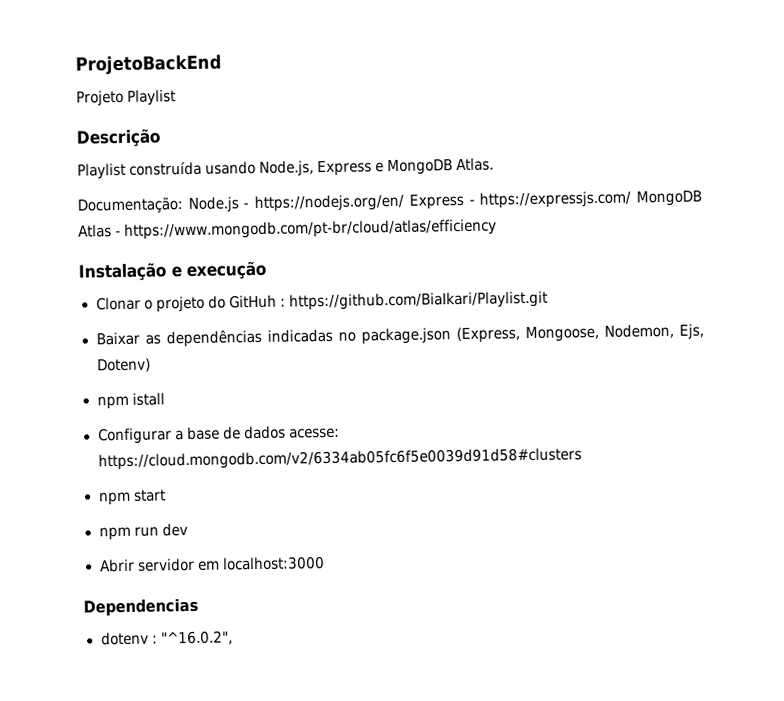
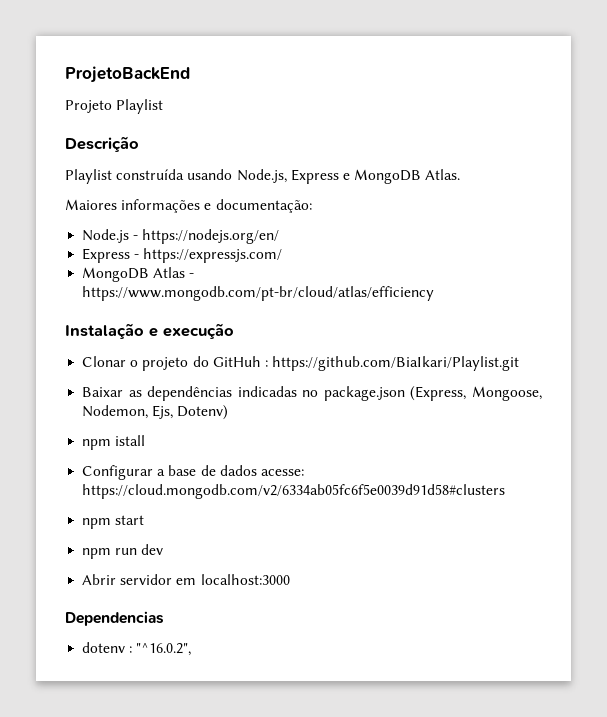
- Documentação: Node.js - https://nodejs.org/en/ Express - https://expressjs.com/ MongoDB Atlas - https://www.mongodb.com/pt-br/cloud/atlas/efficiency
+ Maiores informações e documentação:
+ Node.js - https://nodejs.org/en/
+ Express - https://expressjs.com/
+ MongoDB Atlas - https://www.mongodb.com/pt-br/cloud/atlas/efficiency

